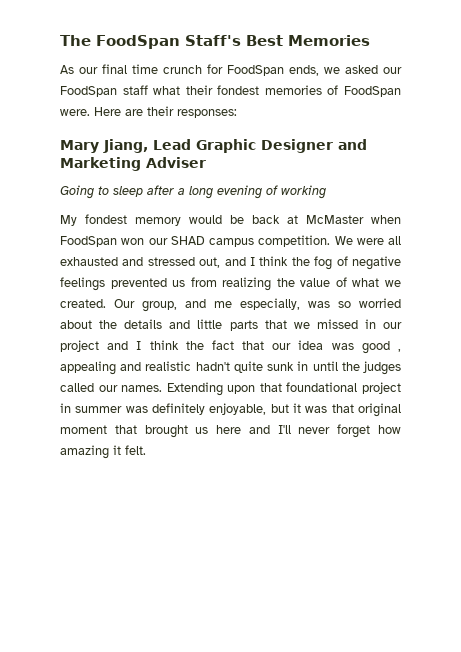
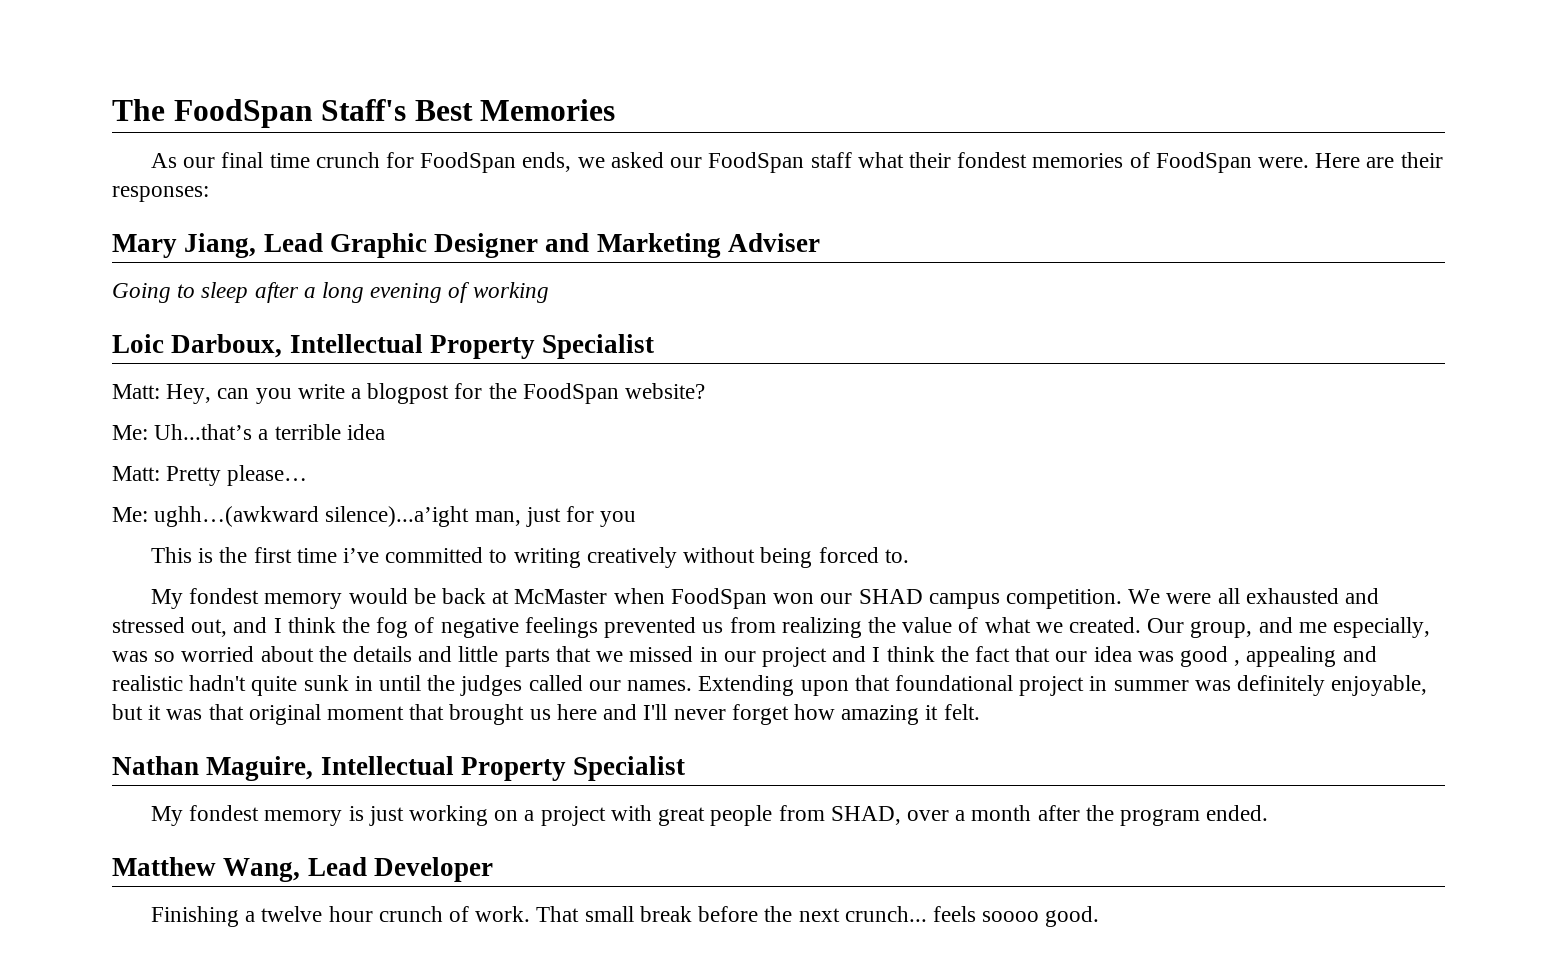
+ Loic Darboux, Intellectual Property Specialist
+ Matt: Hey, can you write a blogpost for the FoodSpan website?
+ Me: Uh...that’s a terrible idea
+ Matt: Pretty please…
+ Me: ughh…(awkward silence)...a’ight man, just for you
+ This is the first time i’ve committed to writing creatively without being forced to.
+ Nathan Maguire, Intellectual Property Specialist
+ My fondest memory is just working on a project with great people from SHAD, over a month after the program ended.
+ Matthew Wang, Lead Developer
+ Finishing a twelve hour crunch of work. That small break before the next crunch... feels soooo good.

